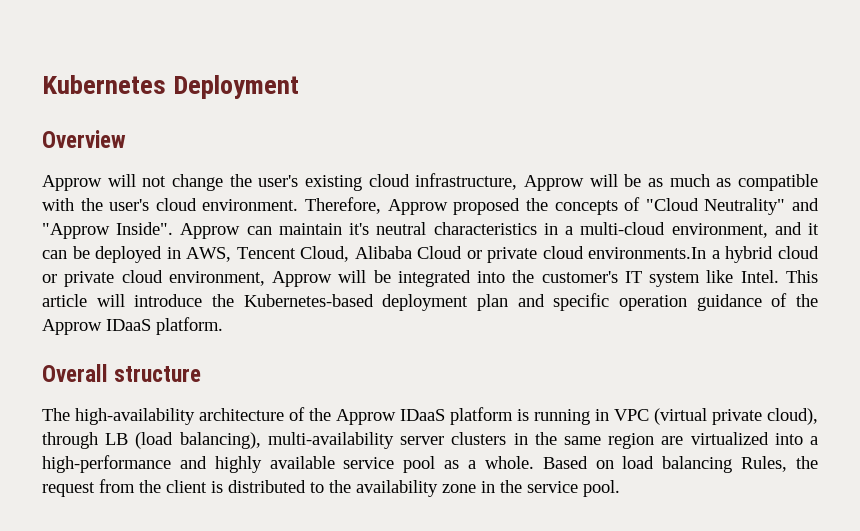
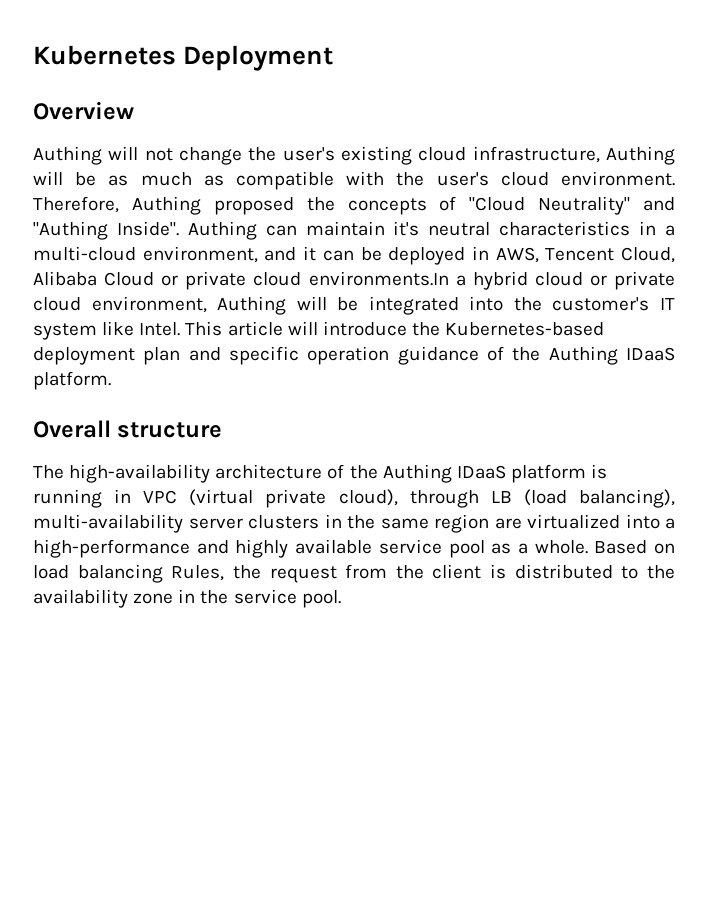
- Approw will not change the user's existing cloud infrastructure, Approw will be as much as compatible with the user's cloud environment.
+ Authing will not change the user's existing cloud infrastructure, Authing will be as much as compatible with the user's cloud environment.
- Therefore, Approw proposed the concepts of "Cloud Neutrality" and "Approw Inside". Approw can maintain it's neutral characteristics in a multi-cloud environment, and it can be deployed in AWS, Tencent Cloud, Alibaba Cloud or private cloud environments.In a hybrid cloud or private cloud environment, Approw will be integrated into the customer's IT system like Intel.
+ Therefore, Authing proposed the concepts of "Cloud Neutrality" and "Authing Inside". Authing can maintain it's neutral characteristics in a multi-cloud environment, and it can be deployed in AWS, Tencent Cloud, Alibaba Cloud or private cloud environments.In a hybrid cloud or private cloud environment, Authing will be integrated into the customer's IT system like Intel.
- This article will introduce the Kubernetes-based deployment plan and specific operation guidance of the Approw IDaaS platform.
+ This article will introduce the Kubernetes-based deployment plan and specific operation guidance of the Authing IDaaS platform.
- The high-availability architecture of the Approw IDaaS platform is running in VPC (virtual private cloud), through LB (load balancing), multi-availability server clusters in the same region are virtualized into a high-performance and highly available service pool as a whole.
+ The high-availability architecture of the Authing IDaaS platform is running in VPC (virtual private cloud), through LB (load balancing), multi-availability server clusters in the same region are virtualized into a high-performance and highly available service pool as a whole.

